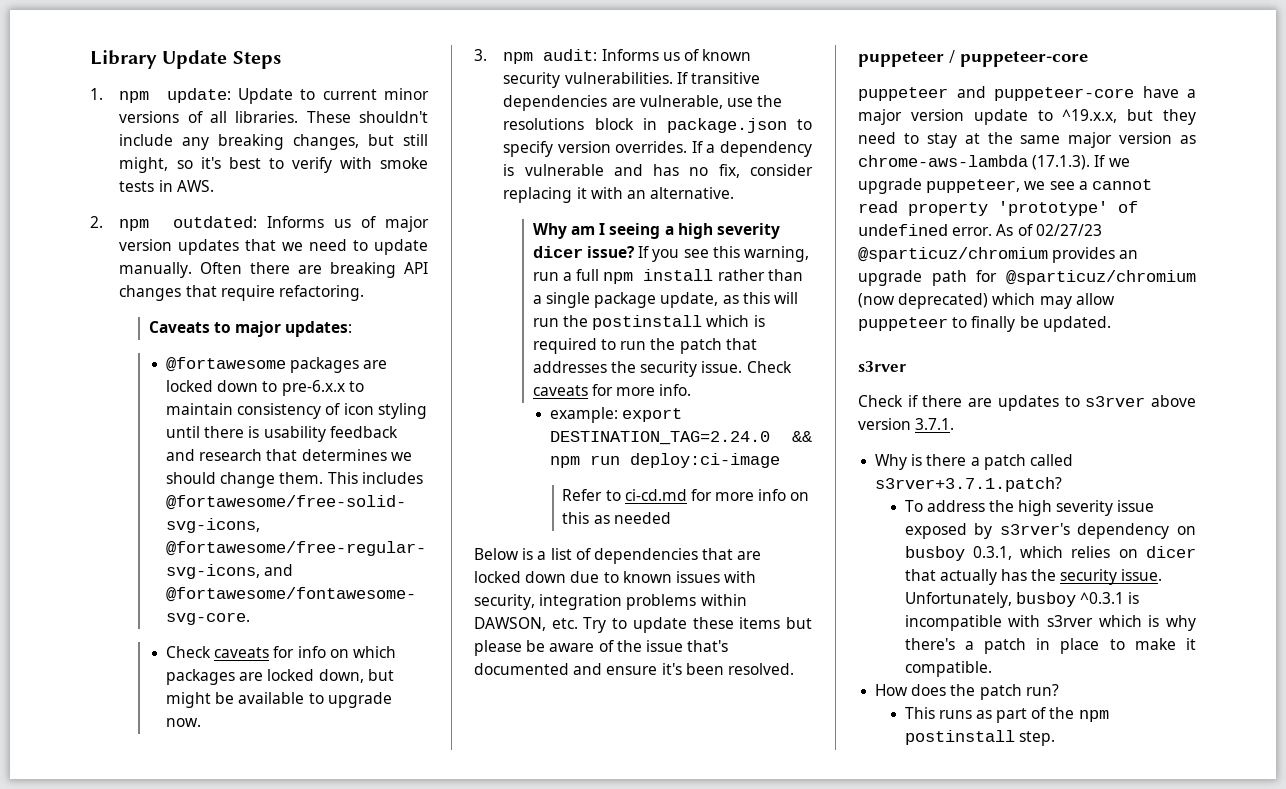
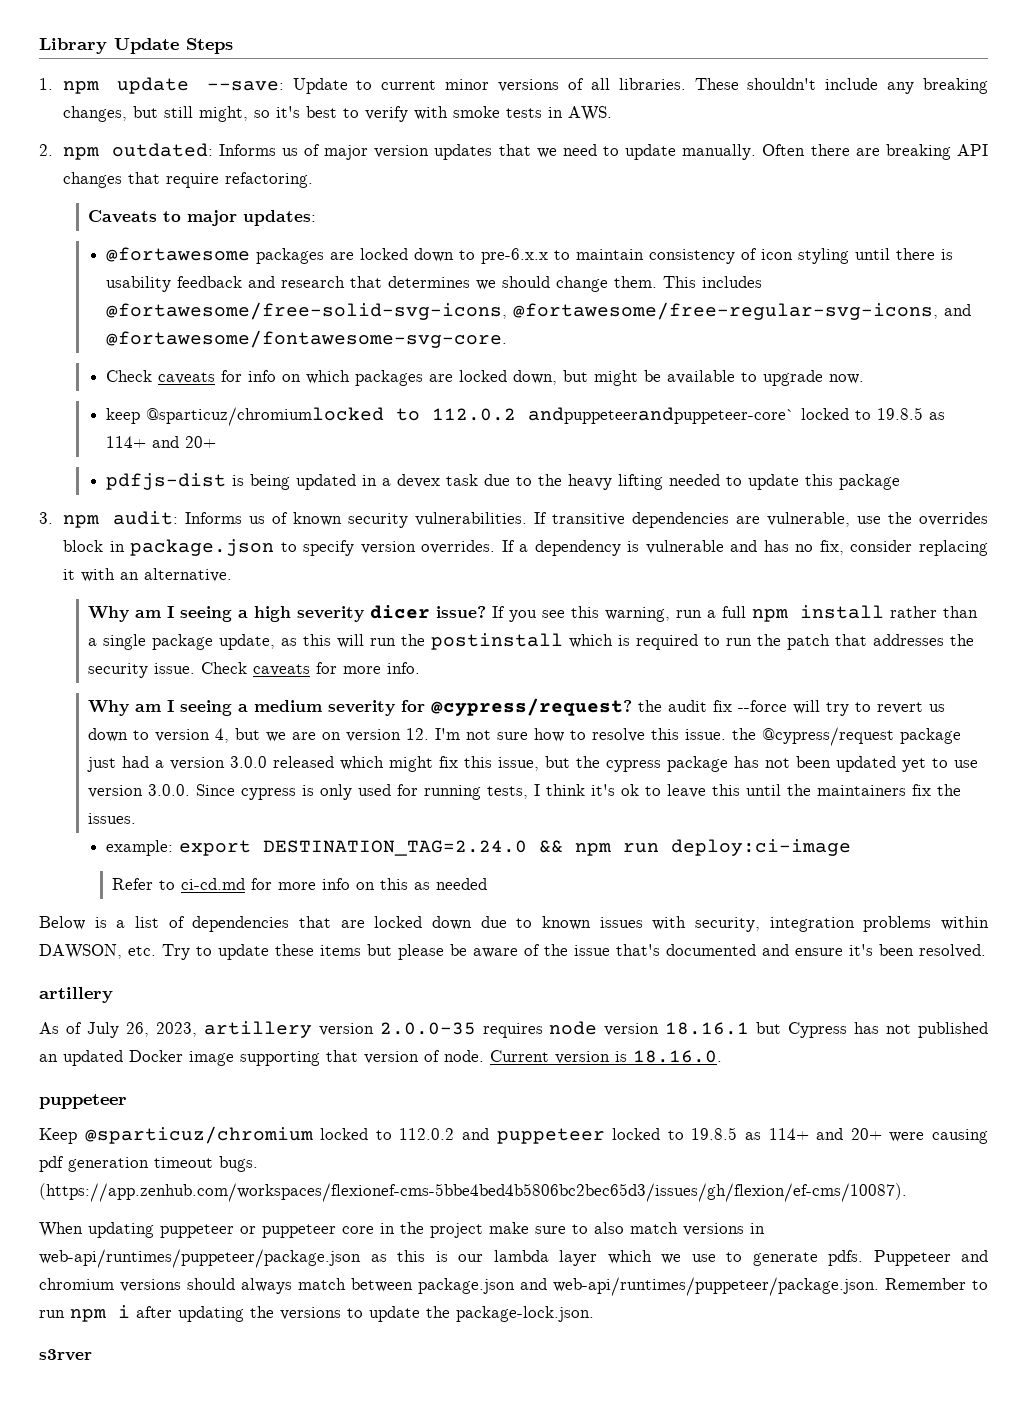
- 1. npm update: Update to current minor versions of all libraries.
+ 1. npm update --save: Update to current minor versions of all libraries.
+ keep @sparticuz/chromiumlocked to 112.0.2 andpuppeteerandpuppeteer-core` locked to 19.8.5 as 114+ and 20+
+ pdfjs-dist is being updated in a devex task due to the heavy lifting needed to update this package
- If transitive dependencies are vulnerable, use the resolutions block in package.json to specify version overrides.
+ If transitive dependencies are vulnerable, use the overrides block in package.json to specify version overrides.
+ Why am I seeing a medium severity for @cypress/request? the audit fix --force will try to revert us down to version 4, but we are on version 12. I'm not sure how to resolve this issue. the @cypress/request package just had a version 3.0.0 released which might fix this issue, but the cypress package has not been updated yet to use version 3.0.0. Since cypress is only used for running tests, I think it's ok to leave this until the maintainers fix the issues.
  Below is a list of dependencies that are locked down due to known issues with security, integration problems within DAWSON, etc. Try to update these items but please be aware of the issue that's documented and ensure it's been resolved.
- puppeteer / puppeteer-core
- puppeteer and puppeteer-core have a major version update to ^19.x.x, but they need to stay at the same major version as chrome-aws-lambda (17.1.3). If we upgrade puppeteer, we see a cannot read property 'prototype' of undefined error. As of 02/27/23 @sparticuz/chromium provides an upgrade path for @sparticuz/chromium (now deprecated) which may allow puppeteer to finally be updated.
+ artillery
+ As of July 26, 2023, artillery version 2.0.0-35 requires node version 18.16.1 but Cypress has not published an updated Docker image supporting that version of node. Current version is 18.16.0.
+ puppeteer
+ Keep @sparticuz/chromium locked to 112.0.2 and puppeteer locked to 19.8.5 as 114+ and 20+ were causing pdf generation timeout bugs. (https://app.zenhub.com/workspaces/flexionef-cms-5bbe4bed4b5806bc2bec65d3/issues/gh/flexion/ef-cms/10087).
+ When updating puppeteer or puppeteer core in the project make sure to also match versions in web-api/runtimes/puppeteer/package.json as this is our lambda layer which we use to generate pdfs. Puppeteer and chromium versions should always match between package.json and web-api/runtimes/puppeteer/package.json. Remember to run npm i after updating the versions to update the package-lock.json.
  s3rver
- Check if there are updates to s3rver above version 3.7.1.
- Why is there a patch called s3rver+3.7.1.patch?
- To address the high severity issue exposed by s3rver's dependency on busboy 0.3.1, which relies on dicer that actually has the security issue. Unfortunately, busboy ^0.3.1 is incompatible with s3rver which is why there's a patch in place to make it compatible.
- How does the patch run?
- This runs as part of the npm postinstall step.

